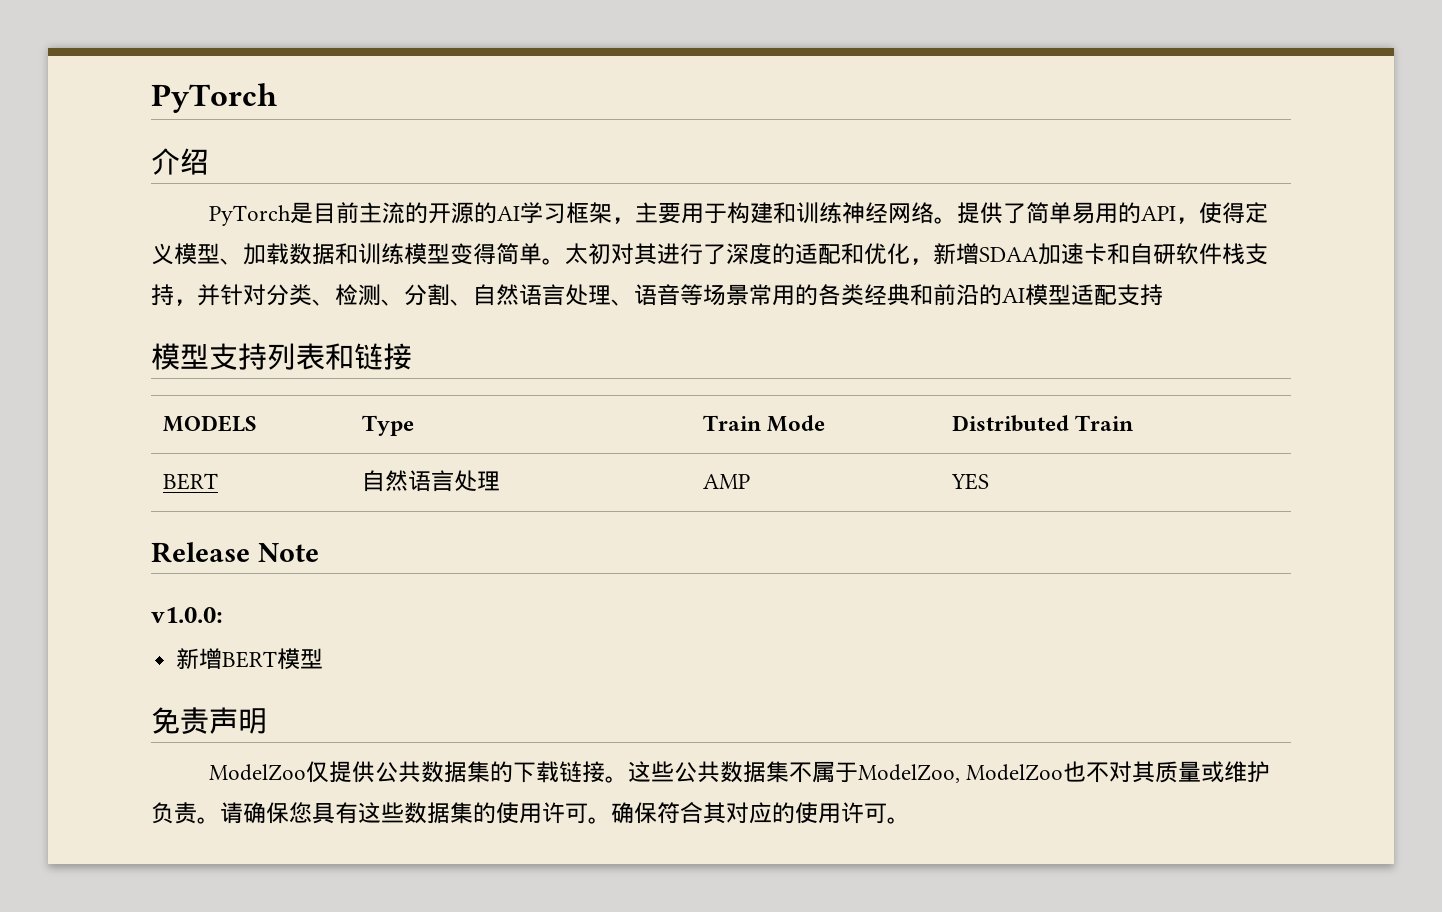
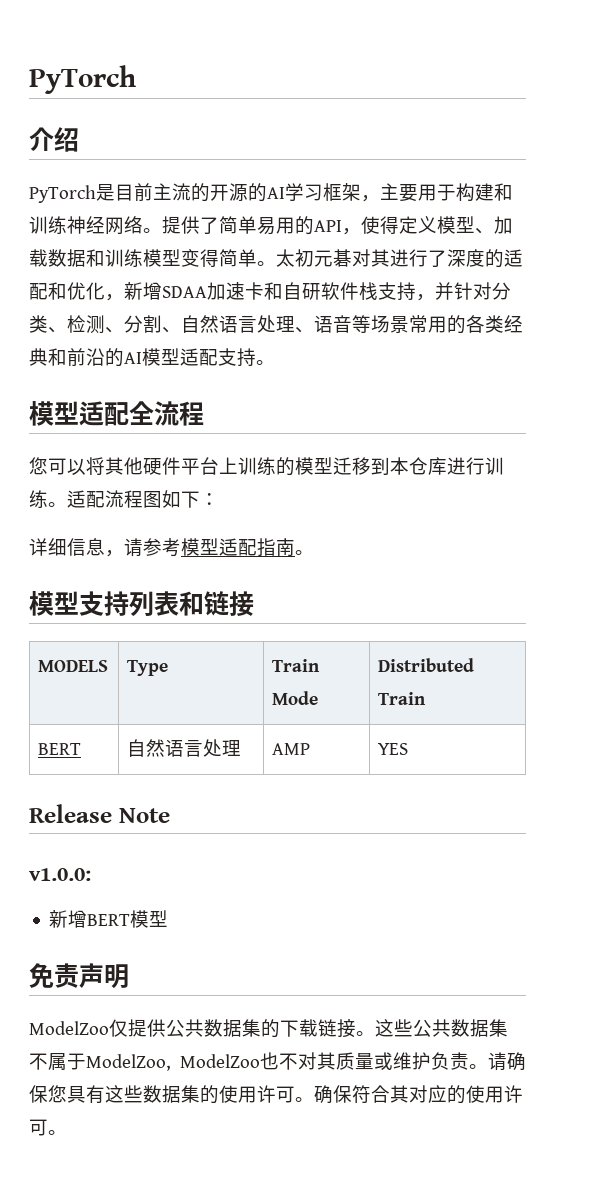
- 太初对其进行了深度的适配和优化，新增SDAA加速卡和自研软件栈支持，并针对分类、检测、分割、自然语言处理、语音等场景常用的各类经典和前沿的AI模型适配支持
+ 太初元碁对其进行了深度的适配和优化，新增SDAA加速卡和自研软件栈支持，并针对分类、检测、分割、自然语言处理、语音等场景常用的各类经典和前沿的AI模型适配支持。
+ 模型适配全流程
+ 您可以将其他硬件平台上训练的模型迁移到本仓库进行训练。适配流程图如下：
+ 详细信息，请参考模型适配指南。

